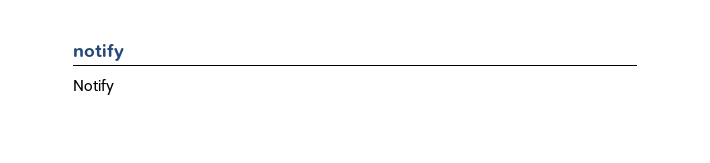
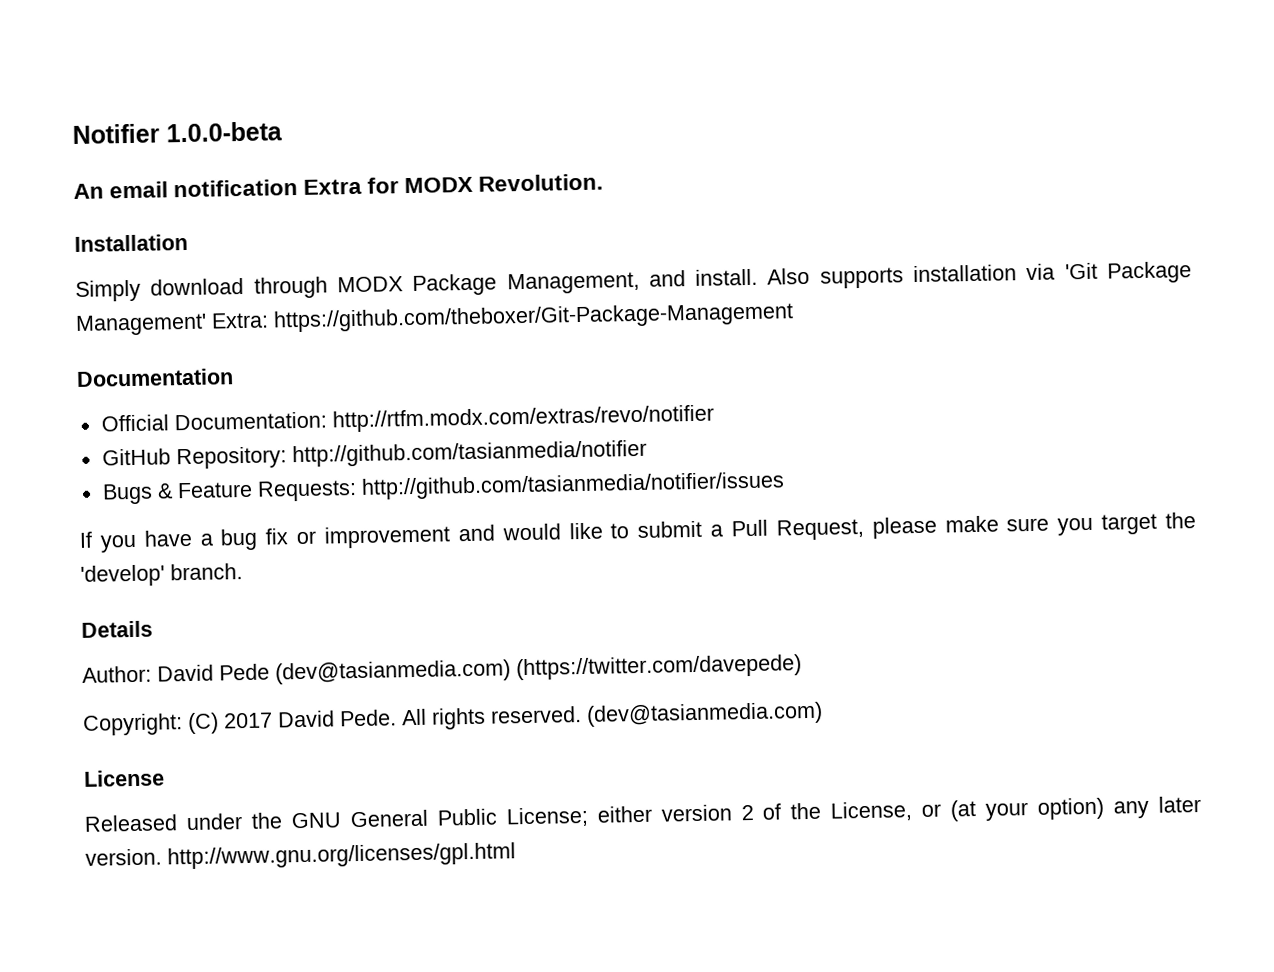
- notify
- Notify
+ Notifier 1.0.0-beta
+ An email notification Extra for MODX Revolution.
+ Installation
+ Simply download through MODX Package Management, and install. Also supports installation via 'Git Package Management' Extra: https://github.com/theboxer/Git-Package-Management
+ Documentation
+ Official Documentation: http://rtfm.modx.com/extras/revo/notifier
+ GitHub Repository: http://github.com/tasianmedia/notifier
+ Bugs & Feature Requests: http://github.com/tasianmedia/notifier/issues
+ If you have a bug fix or improvement and would like to submit a Pull Request, please make sure you target the 'develop' branch.
+ Details
+ Author: David Pede (dev@tasianmedia.com) (https://twitter.com/davepede)
+ Copyright: (C) 2017 David Pede. All rights reserved. (dev@tasianmedia.com)
+ License
+ Released under the GNU General Public License; either version 2 of the License, or (at your option) any later version. http://www.gnu.org/licenses/gpl.html

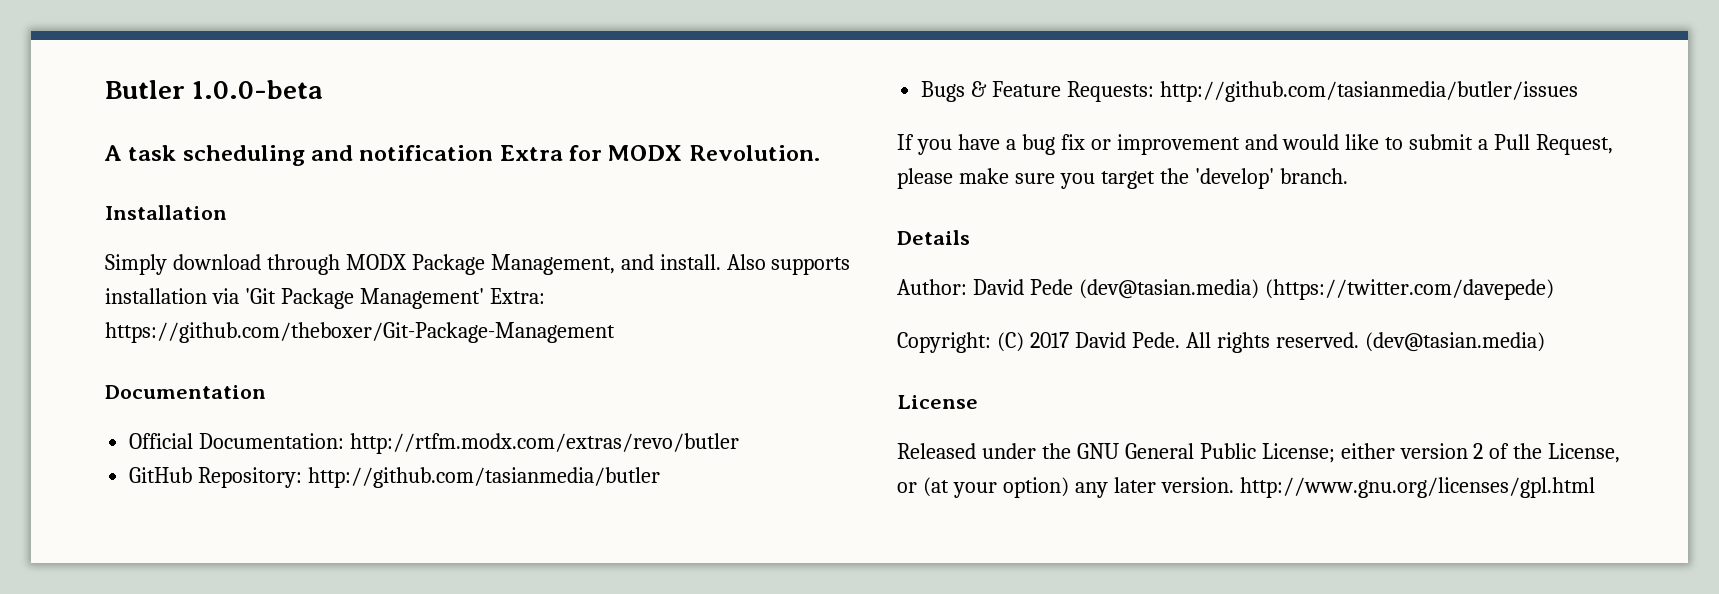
- Notifier 1.0.0-beta
+ Butler 1.0.0-beta
- An email notification Extra for MODX Revolution.
+ A task scheduling and notification Extra for MODX Revolution.
- Official Documentation: http://rtfm.modx.com/extras/revo/notifier
+ Official Documentation: http://rtfm.modx.com/extras/revo/butler
- GitHub Repository: http://github.com/tasianmedia/notifier
+ GitHub Repository: http://github.com/tasianmedia/butler
- Bugs & Feature Requests: http://github.com/tasianmedia/notifier/issues
+ Bugs & Feature Requests: http://github.com/tasianmedia/butler/issues
- Author: David Pede (dev@tasianmedia.com) (https://twitter.com/davepede)
+ Author: David Pede (dev@tasian.media) (https://twitter.com/davepede)
- All rights reserved. (dev@tasianmedia.com)
+ All rights reserved. (dev@tasian.media)

